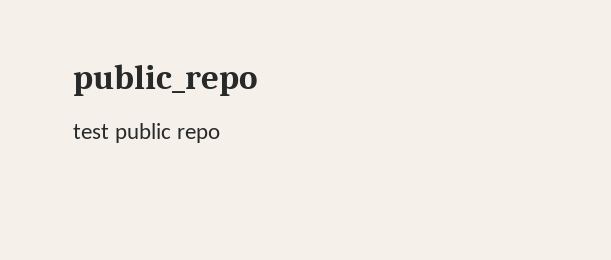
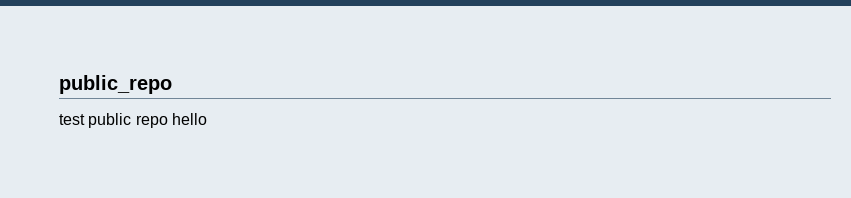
- test public repo
+ test public repo hello

